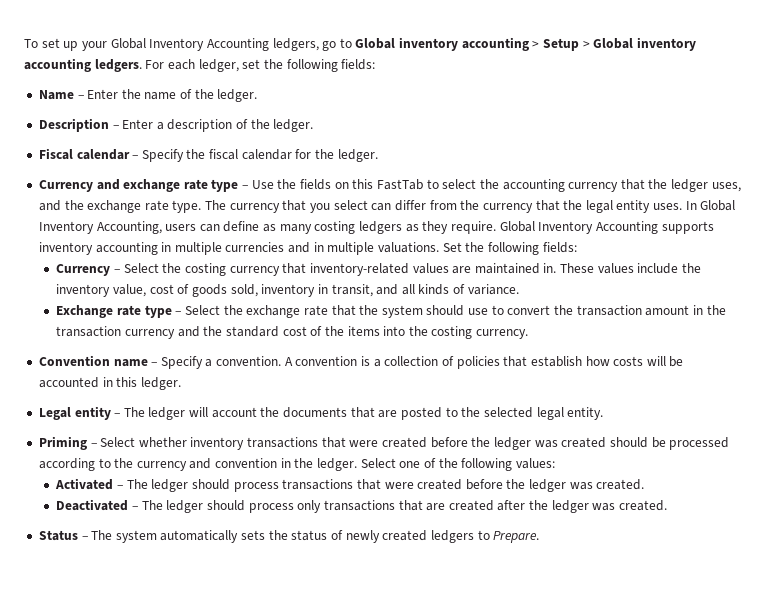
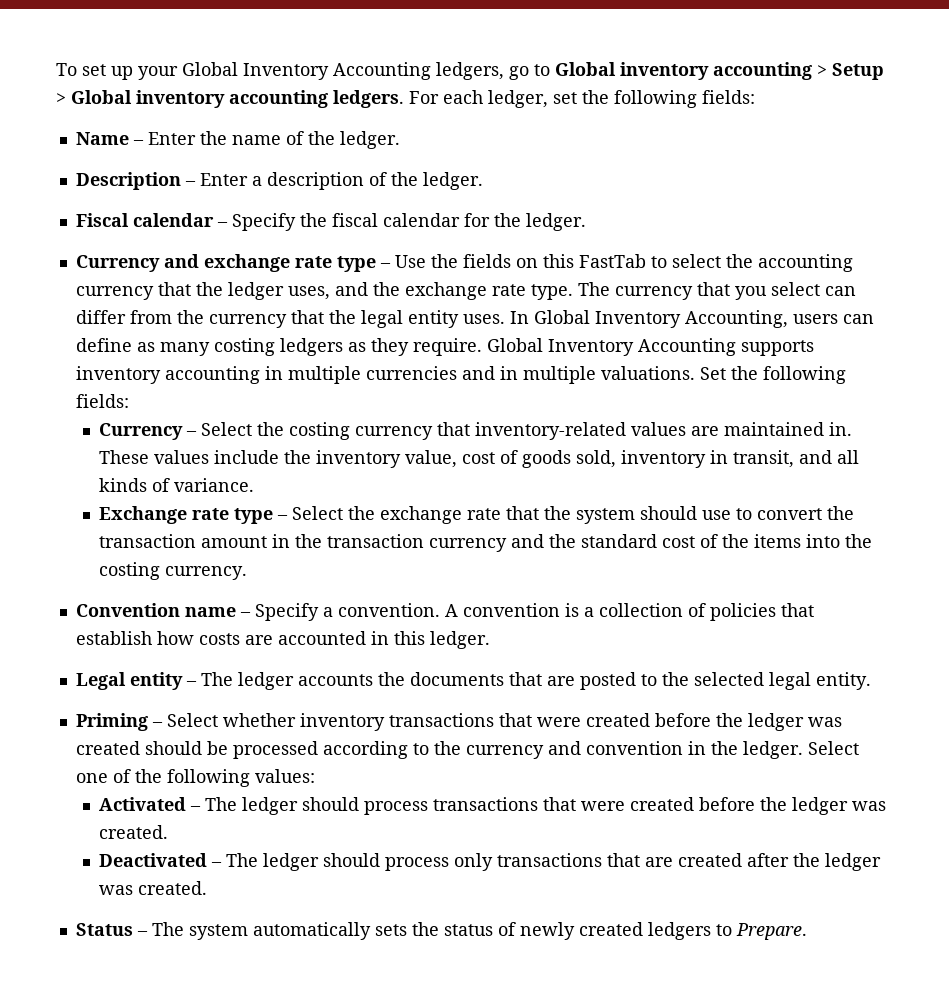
- A convention is a collection of policies that establish how costs will be accounted in this ledger.
+ A convention is a collection of policies that establish how costs are accounted in this ledger.
- Legal entity – The ledger will account the documents that are posted to the selected legal entity.
+ Legal entity – The ledger accounts the documents that are posted to the selected legal entity.

